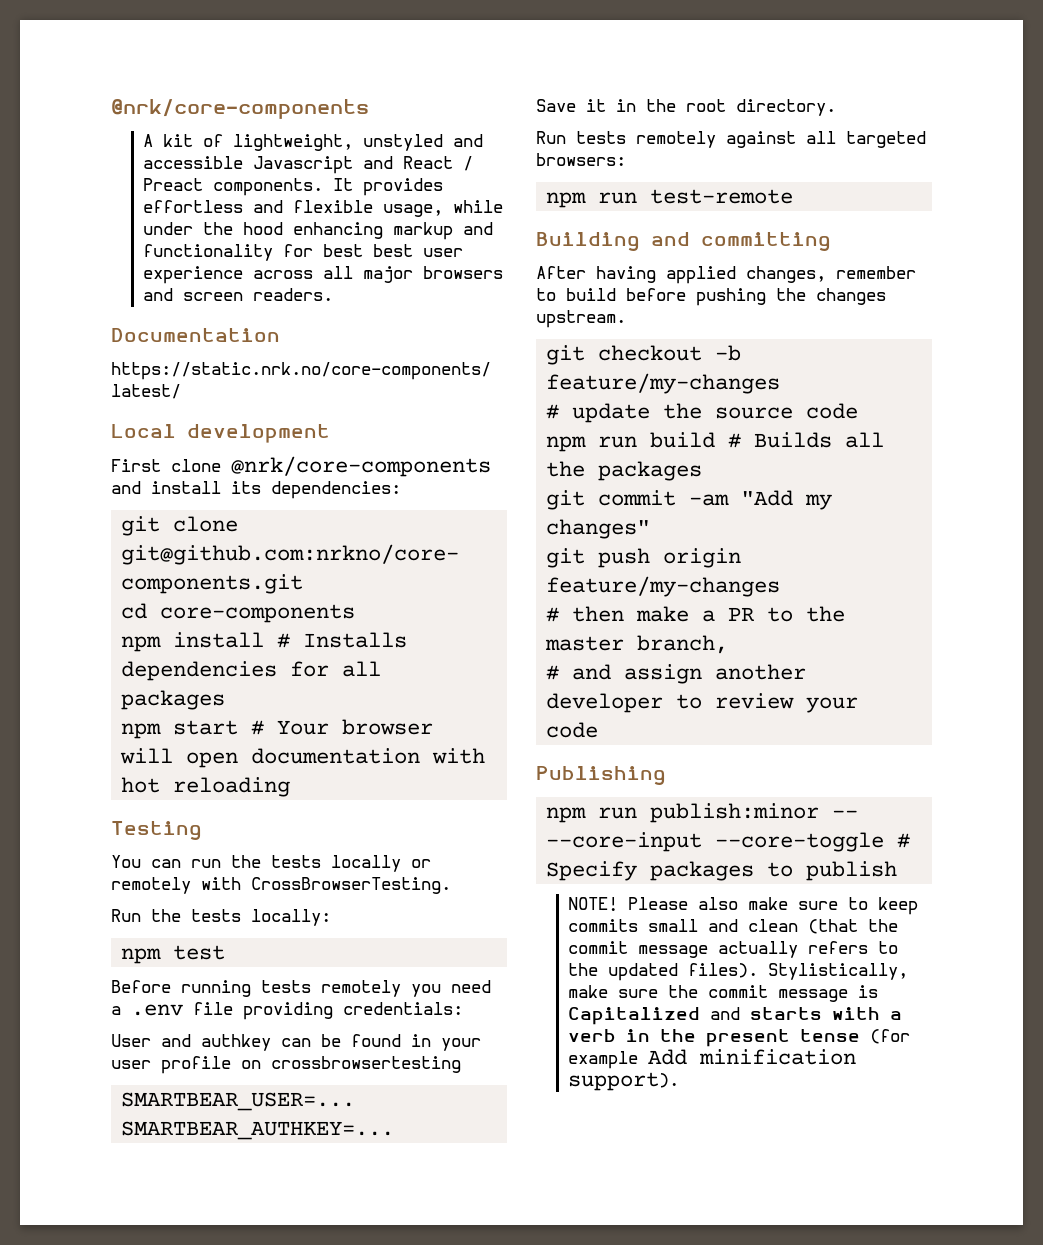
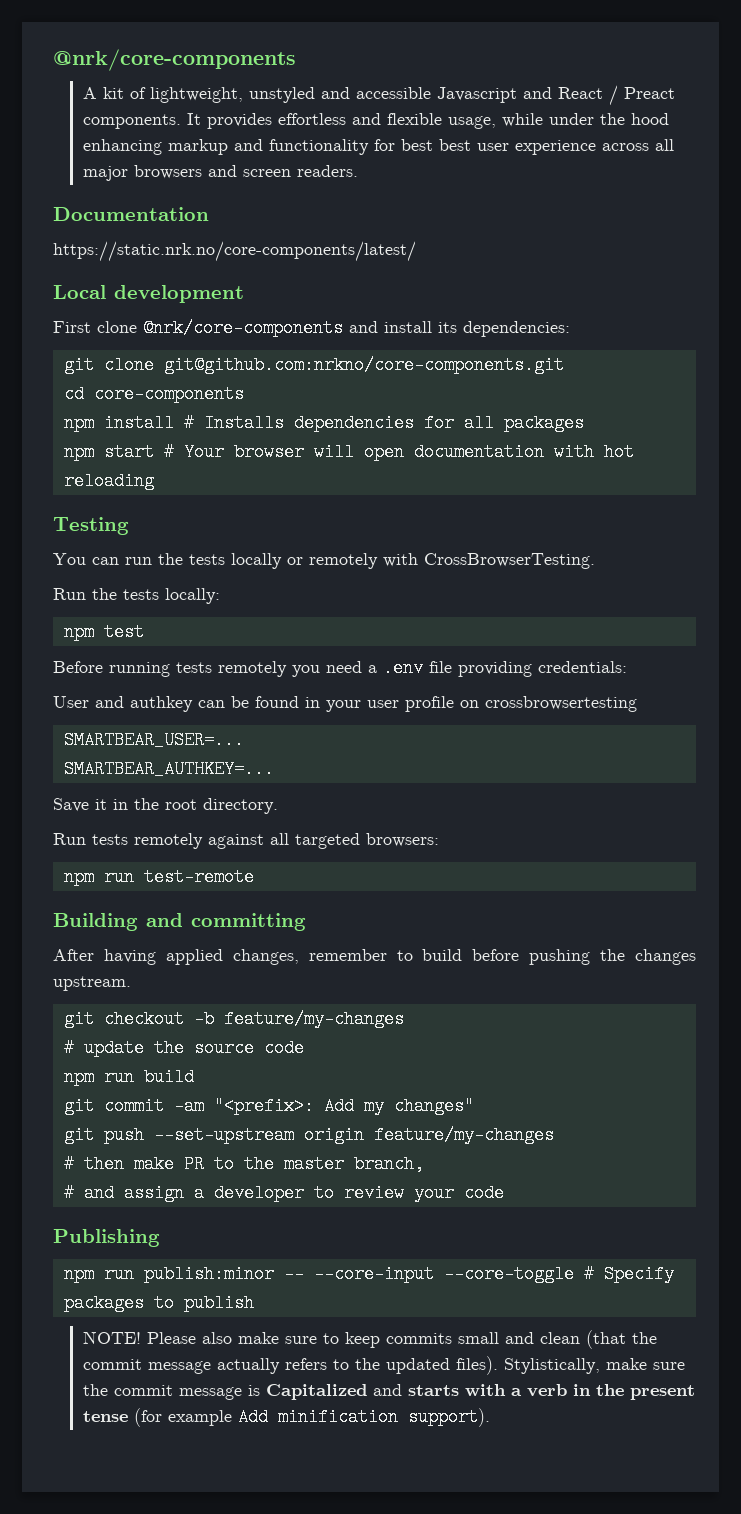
- npm run build # Builds all the packages
+ npm run build
- git commit -am "Add my changes"
+ git commit -am "<prefix>: Add my changes"
- git push origin feature/my-changes
+ git push --set-upstream origin feature/my-changes
- # then make a PR to the master branch,
+ # then make PR to the master branch,
- # and assign another developer to review your code
+ # and assign a developer to review your code

